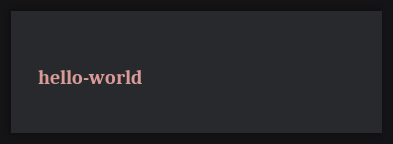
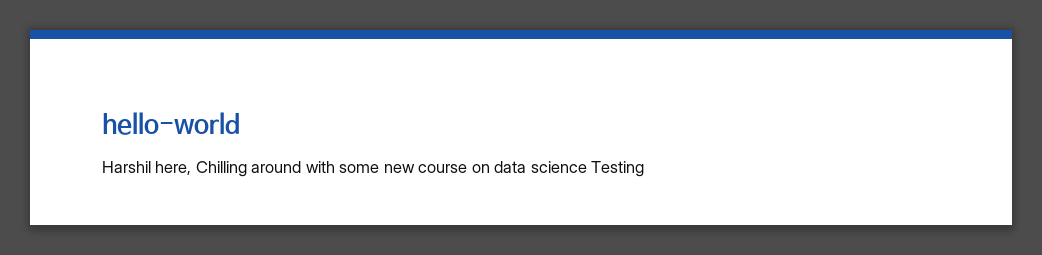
+ Harshil here, Chilling around with some new course on data science Testing

